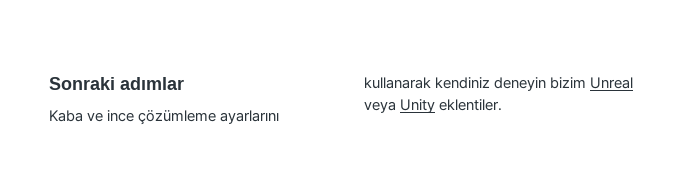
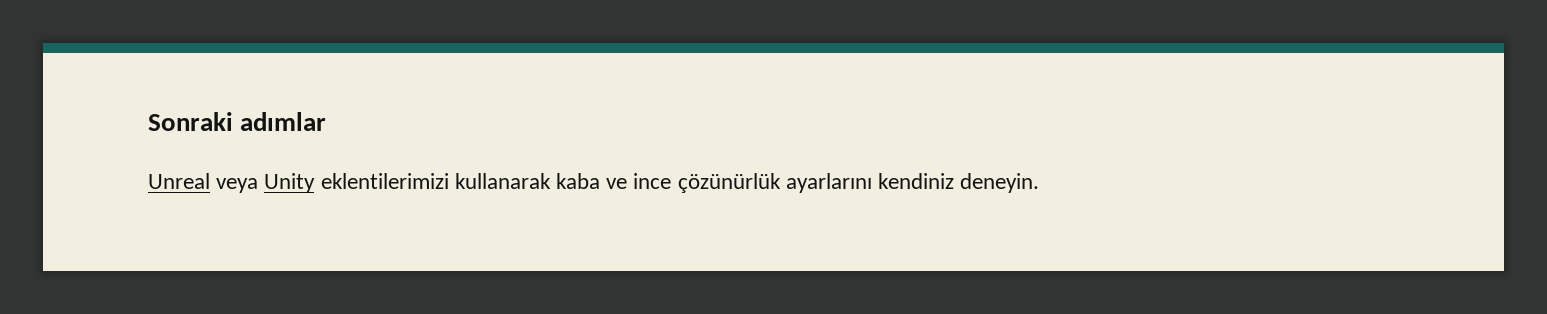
- Kaba ve ince çözümleme ayarlarını kullanarak kendiniz deneyin bizim Unreal veya Unity eklentiler.
+ Unreal veya Unity eklentilerimizi kullanarak kaba ve ince çözünürlük ayarlarını kendiniz deneyin.

